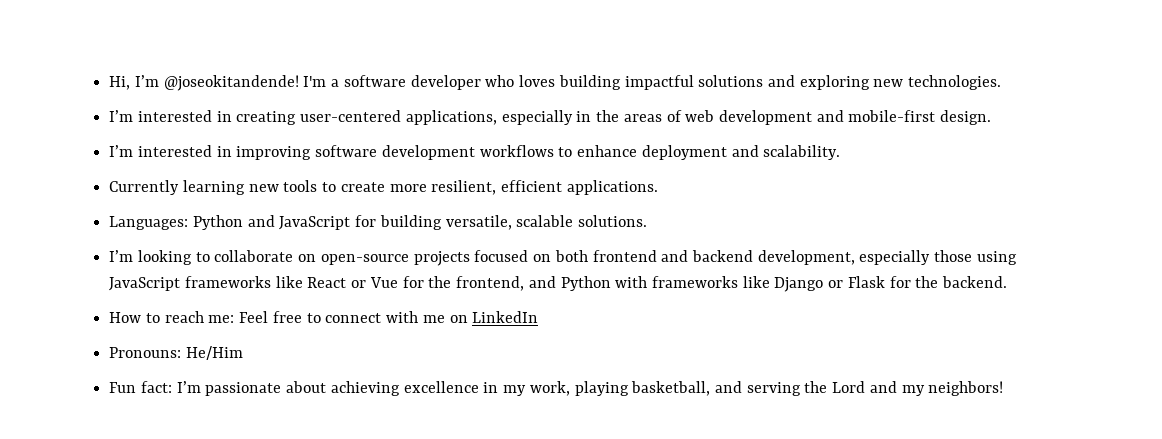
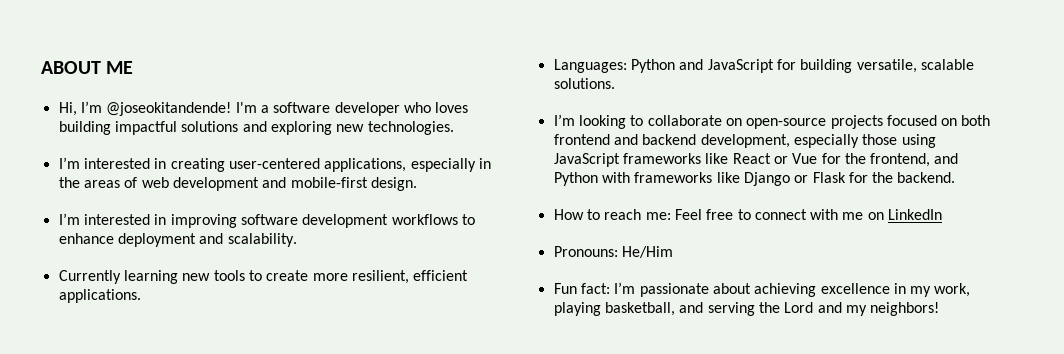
+ ABOUT ME

